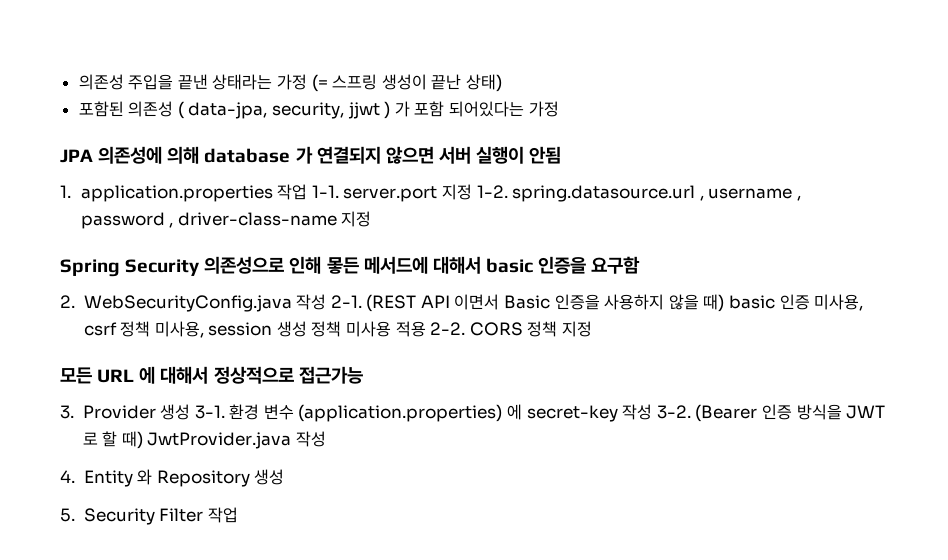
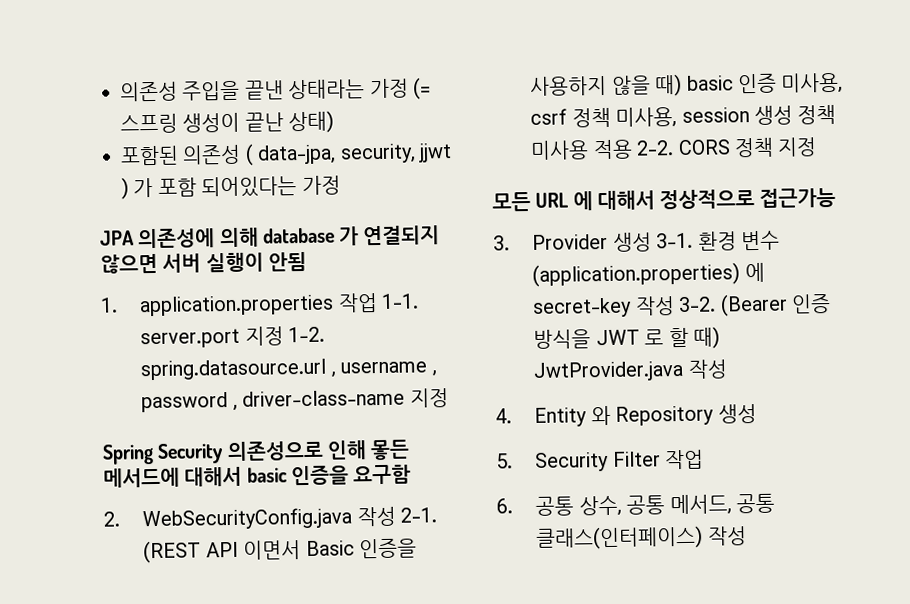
+ 6. 공통 상수, 공통 메서드, 공통 클래스(인터페이스) 작성

